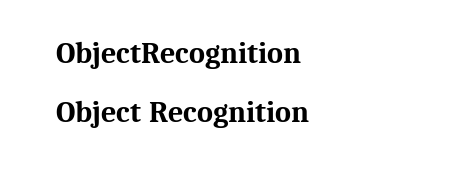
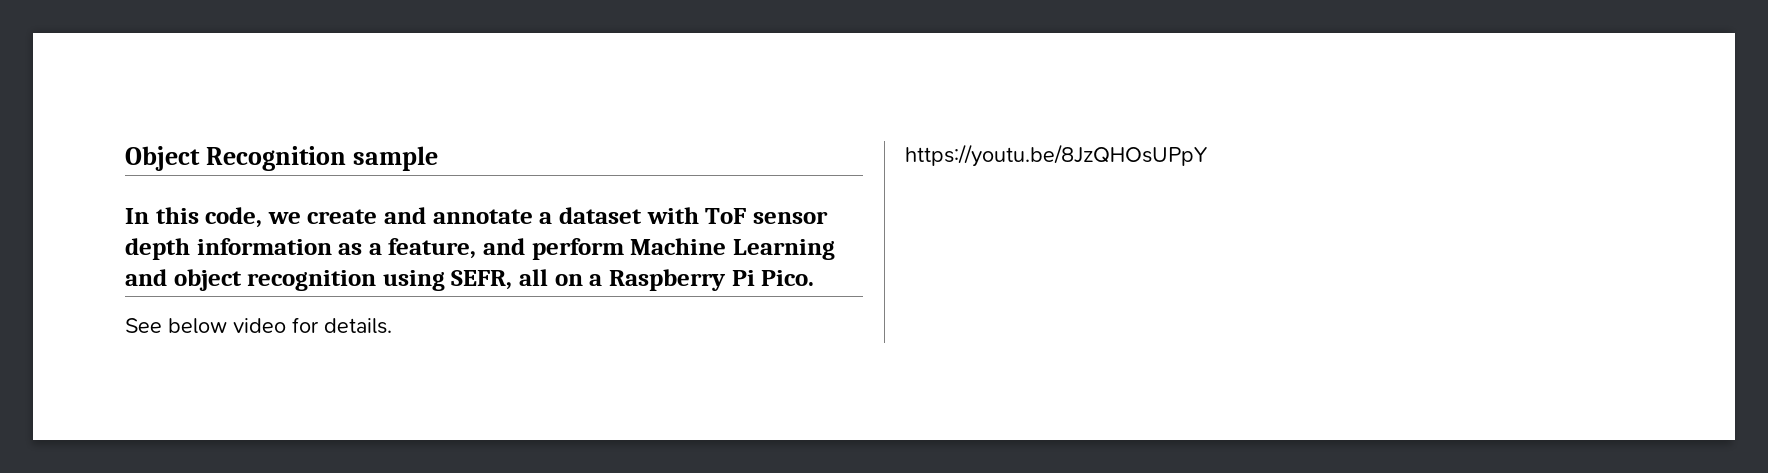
- ObjectRecognition
- Object Recognition
+ Object Recognition sample
+ In this code, we create and annotate a dataset with ToF sensor depth information as a feature, and perform Machine Learning and object recognition using SEFR, all on a Raspberry Pi Pico.
+ See below video for details.
+ https://youtu.be/8JzQHOsUPpY

